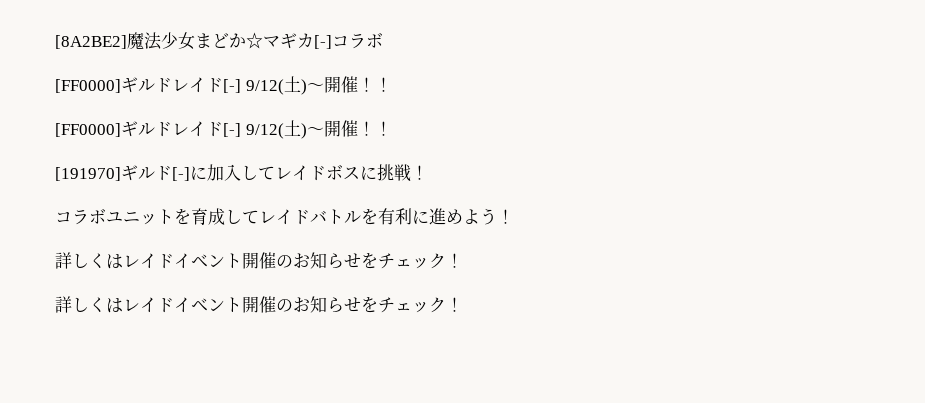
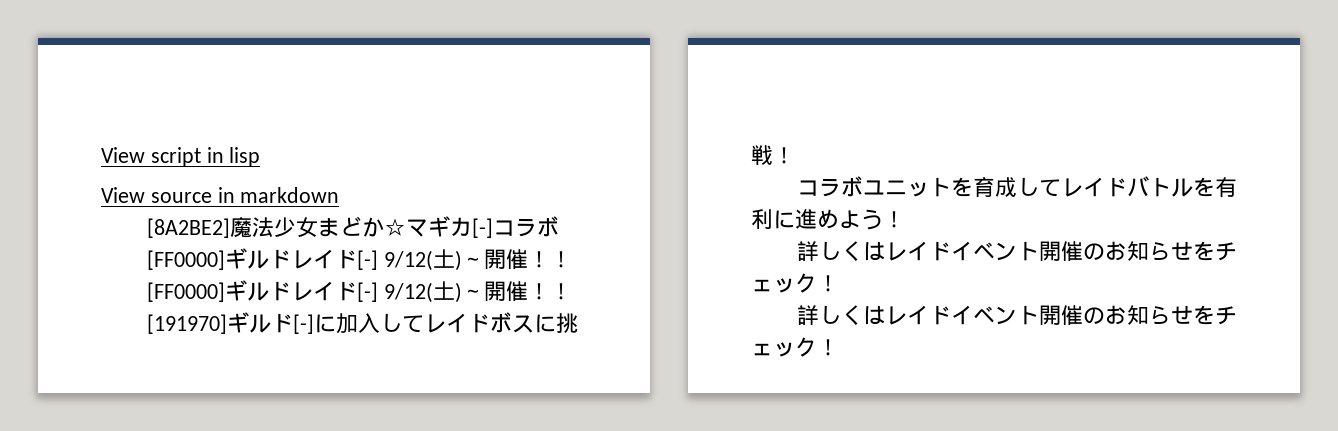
+ View script in lisp
+ View source in markdown

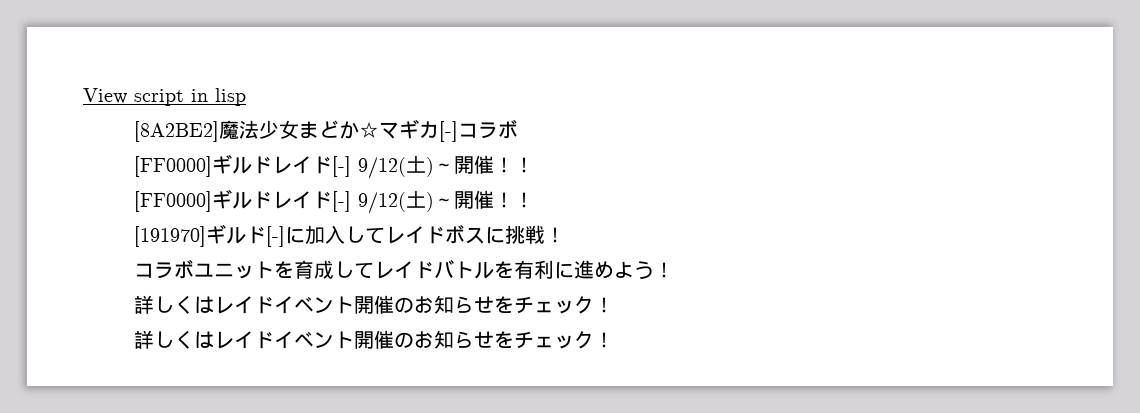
- View source in markdown

